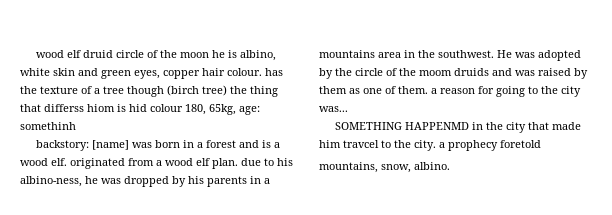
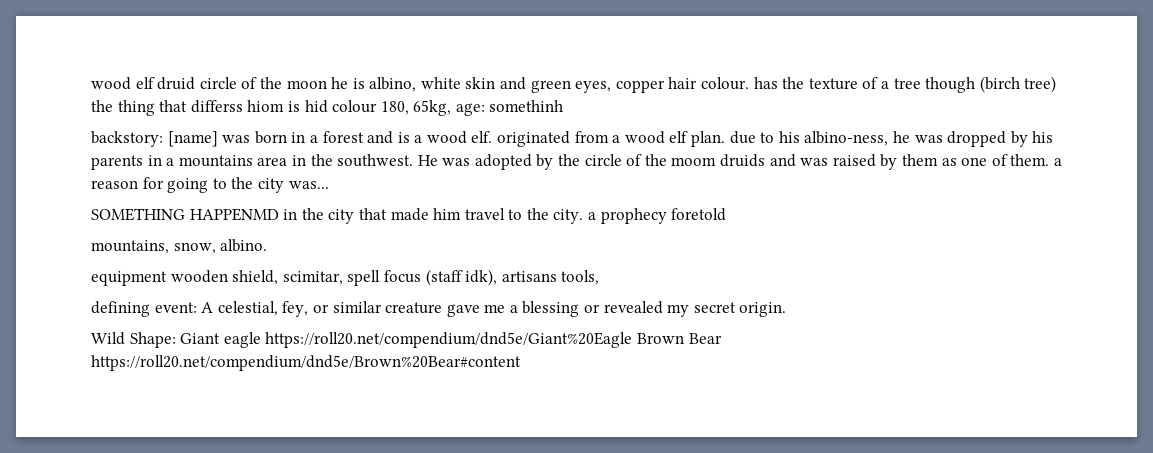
- SOMETHING HAPPENMD in the city that made him travcel to the city. a prophecy foretold
+ SOMETHING HAPPENMD in the city that made him travel to the city. a prophecy foretold
+ equipment wooden shield, scimitar, spell focus (staff idk), artisans tools,
+ defining event: A celestial, fey, or similar creature gave me a blessing or revealed my secret origin.
+ Wild Shape: Giant eagle https://roll20.net/compendium/dnd5e/Giant%20Eagle Brown Bear https://roll20.net/compendium/dnd5e/Brown%20Bear#content

